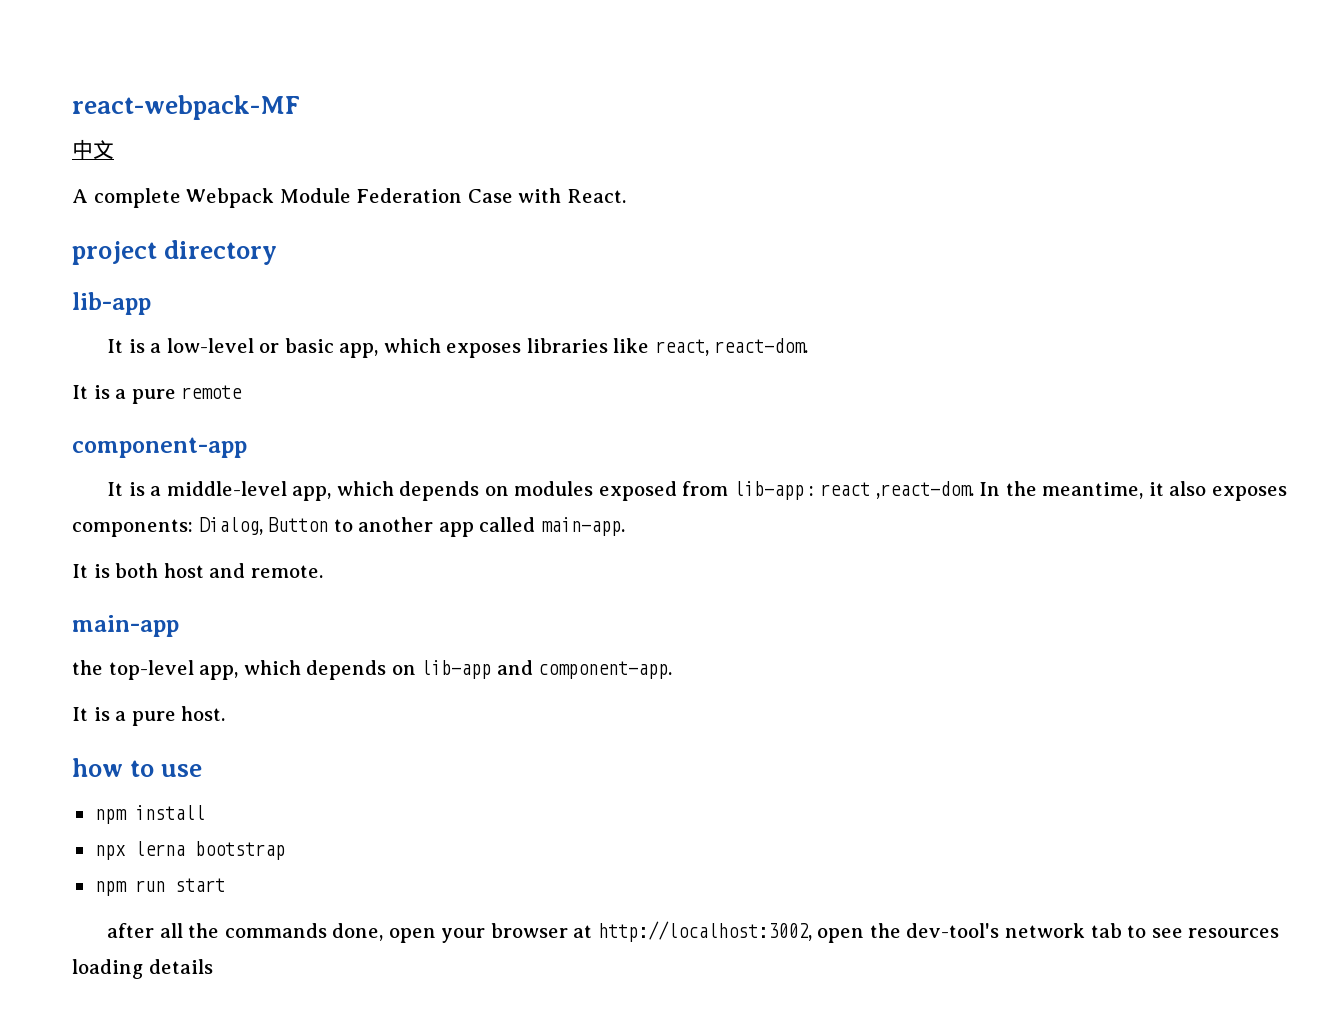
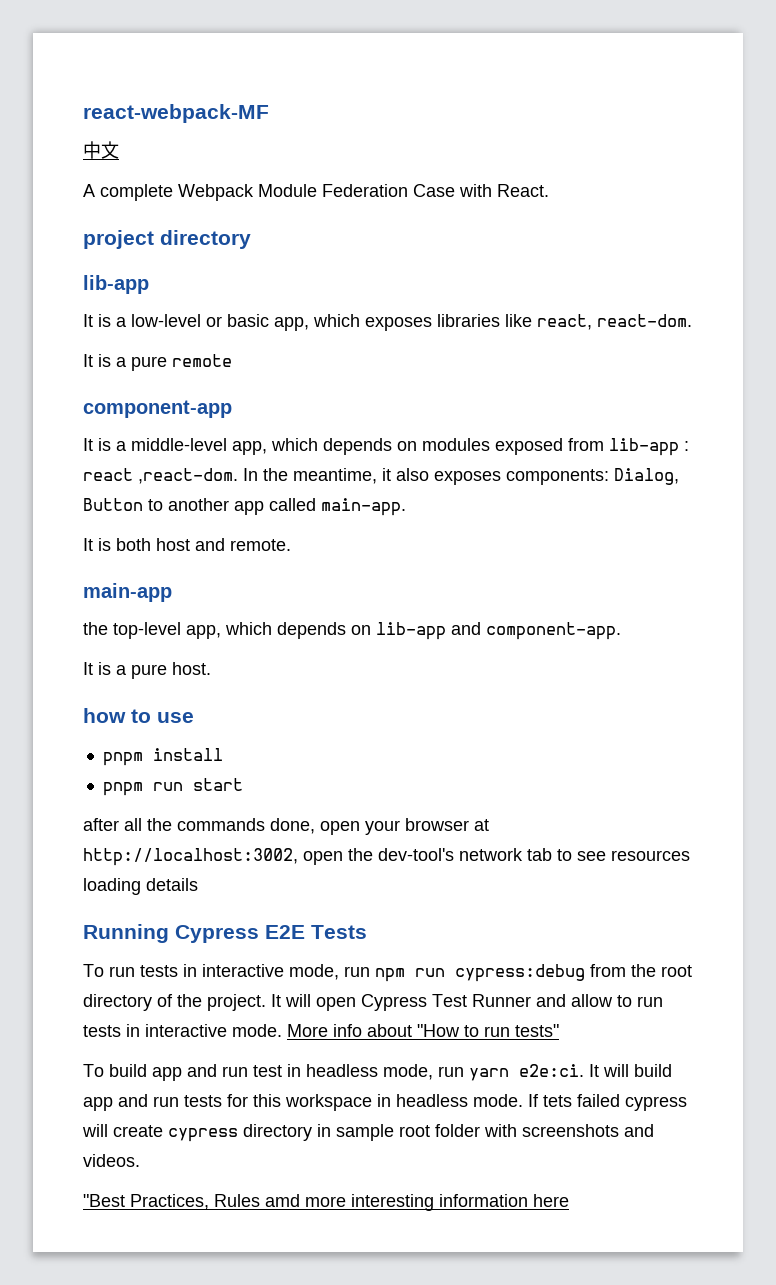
- npm install
+ pnpm install
- npx lerna bootstrap
- npm run start
+ pnpm run start
+ Running Cypress E2E Tests
+ To run tests in interactive mode, run npm run cypress:debug from the root directory of the project. It will open Cypress Test Runner and allow to run tests in interactive mode. More info about "How to run tests"
+ To build app and run test in headless mode, run yarn e2e:ci. It will build app and run tests for this workspace in headless mode. If tets failed cypress will create cypress directory in sample root folder with screenshots and videos.
+ "Best Practices, Rules amd more interesting information here

